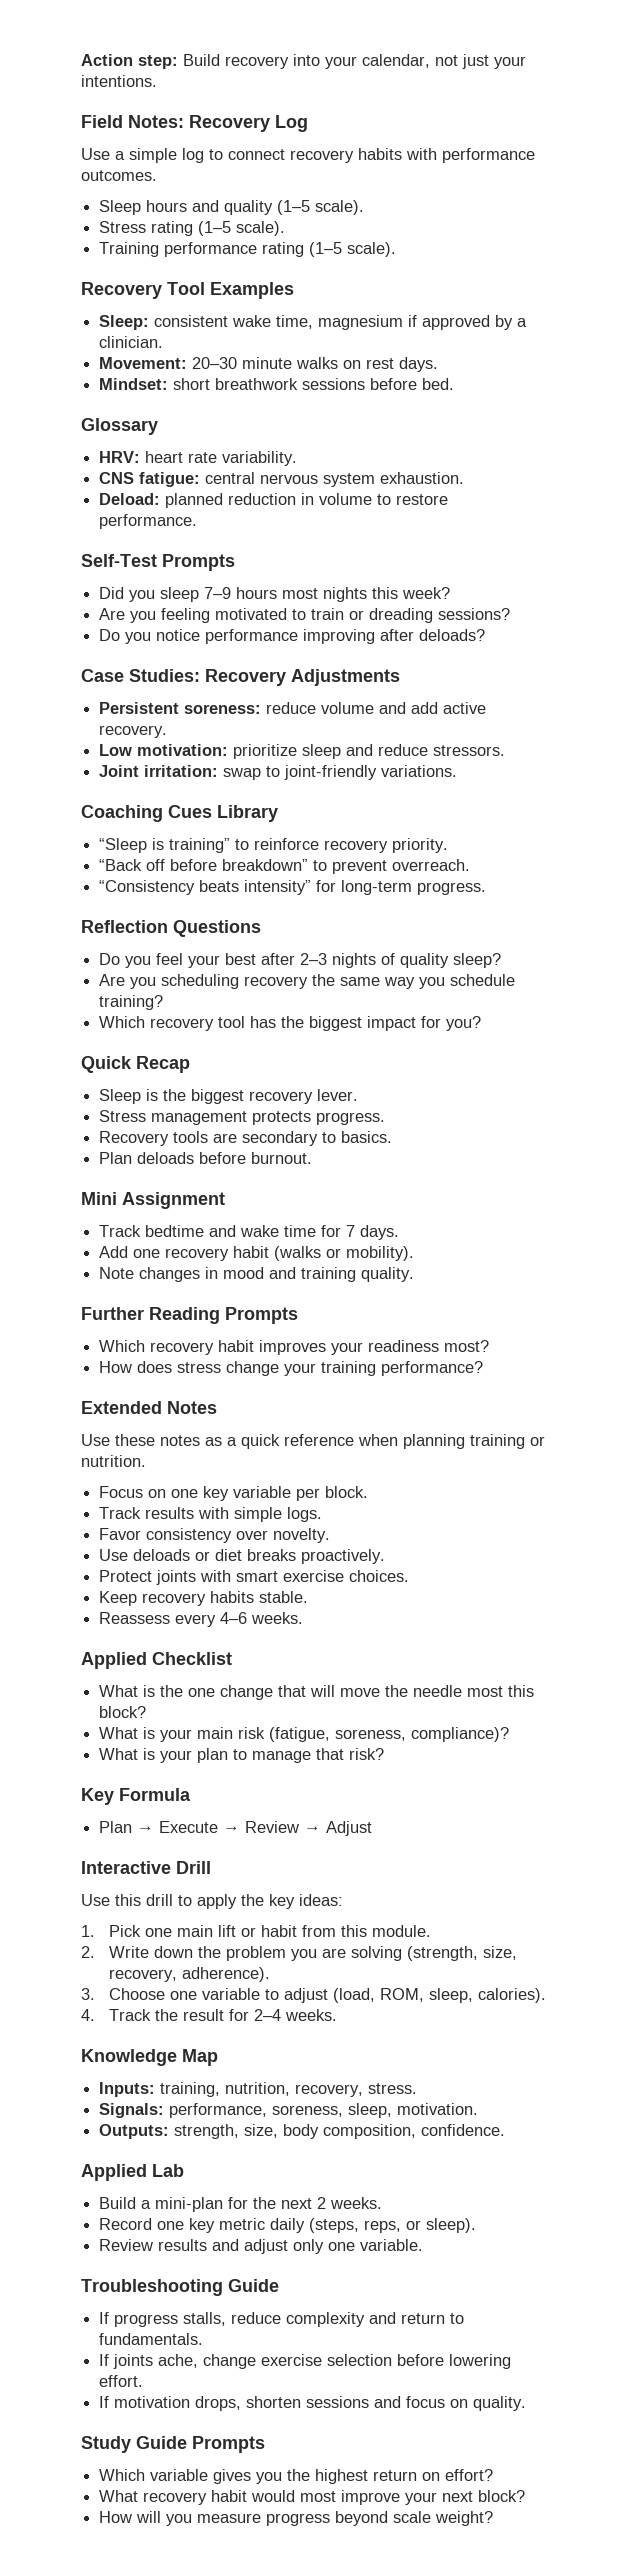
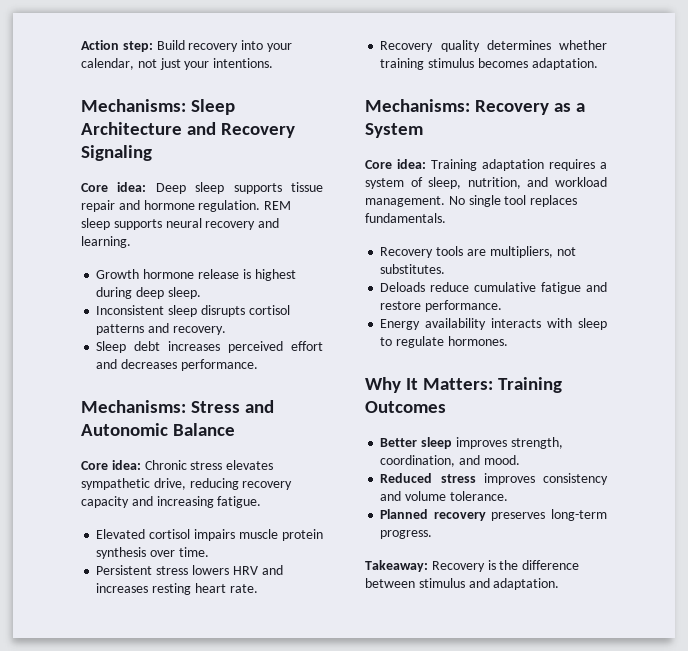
- Field Notes: Recovery Log
- Use a simple log to connect recovery habits with performance outcomes.
- Sleep hours and quality (1–5 scale).
- Stress rating (1–5 scale).
- Training performance rating (1–5 scale).
- Recovery Tool Examples
- Sleep: consistent wake time, magnesium if approved by a clinician.
- Movement: 20–30 minute walks on rest days.
- Mindset: short breathwork sessions before bed.
- Glossary
- HRV: heart rate variability.
- CNS fatigue: central nervous system exhaustion.
- Deload: planned reduction in volume to restore performance.
- Self-Test Prompts
- Did you sleep 7–9 hours most nights this week?
- Are you feeling motivated to train or dreading sessions?
- Do you notice performance improving after deloads?
- Case Studies: Recovery Adjustments
- Persistent soreness: reduce volume and add active recovery.
- Low motivation: prioritize sleep and reduce stressors.
- Joint irritation: swap to joint-friendly variations.
- Coaching Cues Library
- “Sleep is training” to reinforce recovery priority.
- “Back off before breakdown” to prevent overreach.
- “Consistency beats intensity” for long-term progress.
- Reflection Questions
- Do you feel your best after 2–3 nights of quality sleep?
- Are you scheduling recovery the same way you schedule training?
- Which recovery tool has the biggest impact for you?
- Quick Recap
- Sleep is the biggest recovery lever.
- Stress management protects progress.
- Recovery tools are secondary to basics.
- Plan deloads before burnout.
- Mini Assignment
- Track bedtime and wake time for 7 days.
- Add one recovery habit (walks or mobility).
- Note changes in mood and training quality.
- Further Reading Prompts
- Which recovery habit improves your readiness most?
- How does stress change your training performance?
- Extended Notes
- Use these notes as a quick reference when planning training or nutrition.
- Focus on one key variable per block.
- Track results with simple logs.
- Favor consistency over novelty.
- Use deloads or diet breaks proactively.
- Protect joints with smart exercise choices.
- Keep recovery habits stable.
- Reassess every 4–6 weeks.
- Applied Checklist
- What is the one change that will move the needle most this block?
- What is your main risk (fatigue, soreness, compliance)?
- What is your plan to manage that risk?
- Key Formula
- Plan → Execute → Review → Adjust
- Interactive Drill
- Use this drill to apply the key ideas:
- 1. Pick one main lift or habit from this module.
- 2. Write down the problem you are solving (strength, size, recovery, adherence).
- 3. Choose one variable to adjust (load, ROM, sleep, calories).
- 4. Track the result for 2–4 weeks.
- Knowledge Map
- Inputs: training, nutrition, recovery, stress.
- Signals: performance, soreness, sleep, motivation.
- Outputs: strength, size, body composition, confidence.
- Applied Lab
- Build a mini-plan for the next 2 weeks.
- Record one key metric daily (steps, reps, or sleep).
- Review results and adjust only one variable.
- Troubleshooting Guide
- If progress stalls, reduce complexity and return to fundamentals.
- If joints ache, change exercise selection before lowering effort.
- If motivation drops, shorten sessions and focus on quality.
- Study Guide Prompts
- Which variable gives you the highest return on effort?
- What recovery habit would most improve your next block?
- How will you measure progress beyond scale weight?
+ Mechanisms: Sleep Architecture and Recovery Signaling
+ Core idea: Deep sleep supports tissue repair and hormone regulation. REM sleep supports neural recovery and learning.
+ Growth hormone release is highest during deep sleep.
+ Inconsistent sleep disrupts cortisol patterns and recovery.
+ Sleep debt increases perceived effort and decreases performance.
+ Mechanisms: Stress and Autonomic Balance
+ Core idea: Chronic stress elevates sympathetic drive, reducing recovery capacity and increasing fatigue.
+ Elevated cortisol impairs muscle protein synthesis over time.
+ Persistent stress lowers HRV and increases resting heart rate.
+ Recovery quality determines whether training stimulus becomes adaptation.
+ Mechanisms: Recovery as a System
+ Core idea: Training adaptation requires a system of sleep, nutrition, and workload management. No single tool replaces fundamentals.
+ Recovery tools are multipliers, not substitutes.
+ Deloads reduce cumulative fatigue and restore performance.
+ Energy availability interacts with sleep to regulate hormones.
+ Why It Matters: Training Outcomes
+ Better sleep improves strength, coordination, and mood.
+ Reduced stress improves consistency and volume tolerance.
+ Planned recovery preserves long-term progress.
+ Takeaway: Recovery is the difference between stimulus and adaptation.

